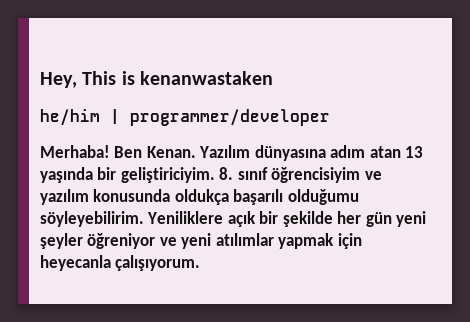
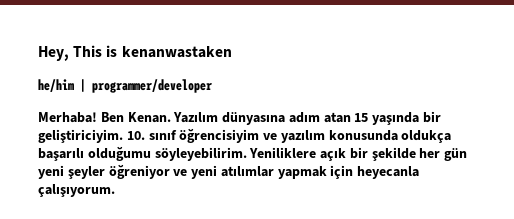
- Yazılım dünyasına adım atan 13 yaşında bir geliştiriciyim.
+ Yazılım dünyasına adım atan 15 yaşında bir geliştiriciyim.
- 8. sınıf öğrencisiyim ve yazılım konusunda oldukça başarılı olduğumu söyleyebilirim.
+ 10. sınıf öğrencisiyim ve yazılım konusunda oldukça başarılı olduğumu söyleyebilirim.

